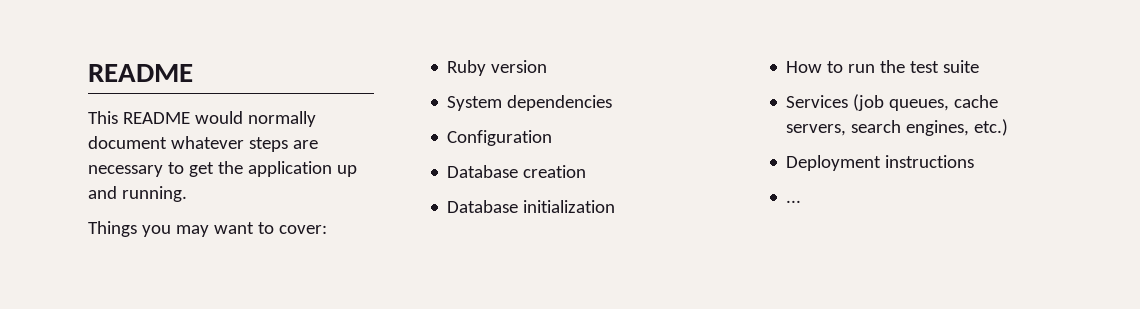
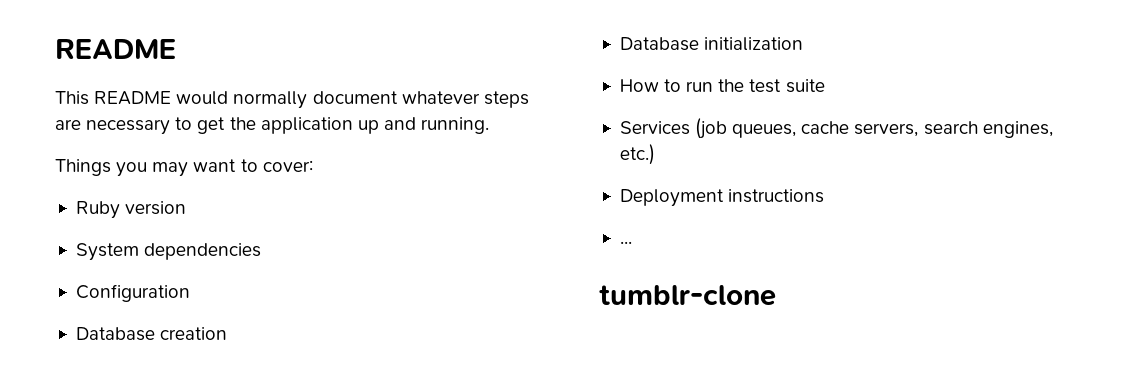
+ tumblr-clone

